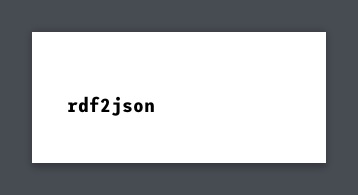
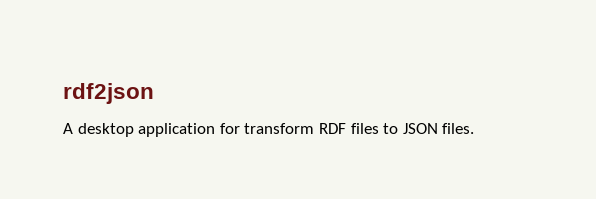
+ A desktop application for transform RDF files to JSON files.

